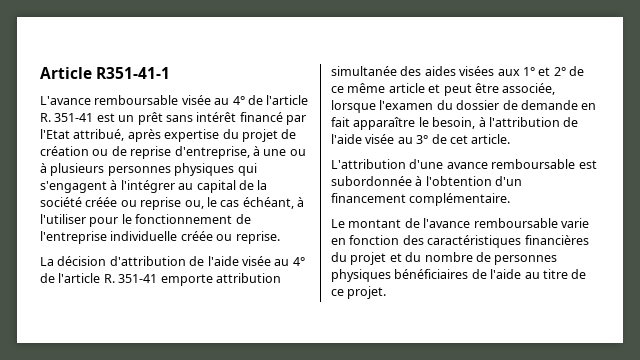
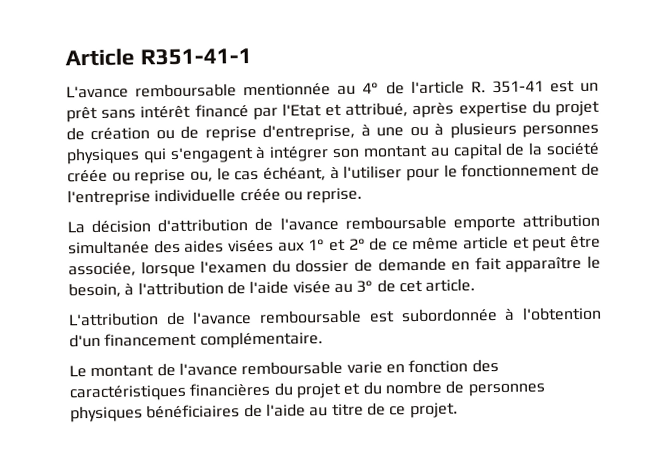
- L'avance remboursable visée au 4° de l'article R. 351-41 est un prêt sans intérêt financé par l'Etat attribué, après expertise du projet de création ou de reprise d'entreprise, à une ou à plusieurs personnes physiques qui s'engagent à l'intégrer au capital de la société créée ou reprise ou, le cas échéant, à l'utiliser pour le fonctionnement de l'entreprise individuelle créée ou reprise.
+ L'avance remboursable mentionnée au 4° de l'article R. 351-41 est un prêt sans intérêt financé par l'Etat et attribué, après expertise du projet de création ou de reprise d'entreprise, à une ou à plusieurs personnes physiques qui s'engagent à intégrer son montant au capital de la société créée ou reprise ou, le cas échéant, à l'utiliser pour le fonctionnement de l'entreprise individuelle créée ou reprise.
- La décision d'attribution de l'aide visée au 4° de l'article R. 351-41 emporte attribution simultanée des aides visées aux 1° et 2° de ce même article et peut être associée, lorsque l'examen du dossier de demande en fait apparaître le besoin, à l'attribution de l'aide visée au 3° de cet article.
+ La décision d'attribution de l'avance remboursable emporte attribution simultanée des aides visées aux 1° et 2° de ce même article et peut être associée, lorsque l'examen du dossier de demande en fait apparaître le besoin, à l'attribution de l'aide visée au 3° de cet article.
- L'attribution d'une avance remboursable est subordonnée à l'obtention d'un financement complémentaire.
+ L'attribution de l'avance remboursable est subordonnée à l'obtention d'un financement complémentaire.

